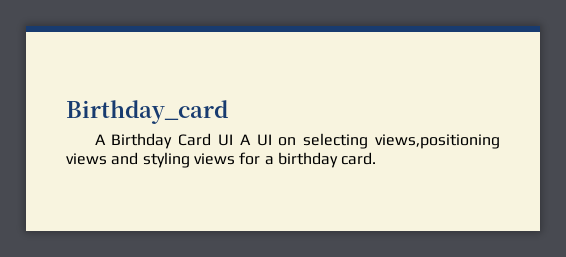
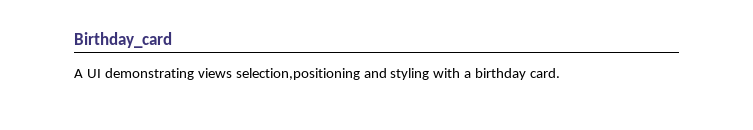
- A Birthday Card UI A UI on selecting views,positioning views and styling views for a birthday card.
+ A UI demonstrating views selection,positioning and styling with a birthday card.

